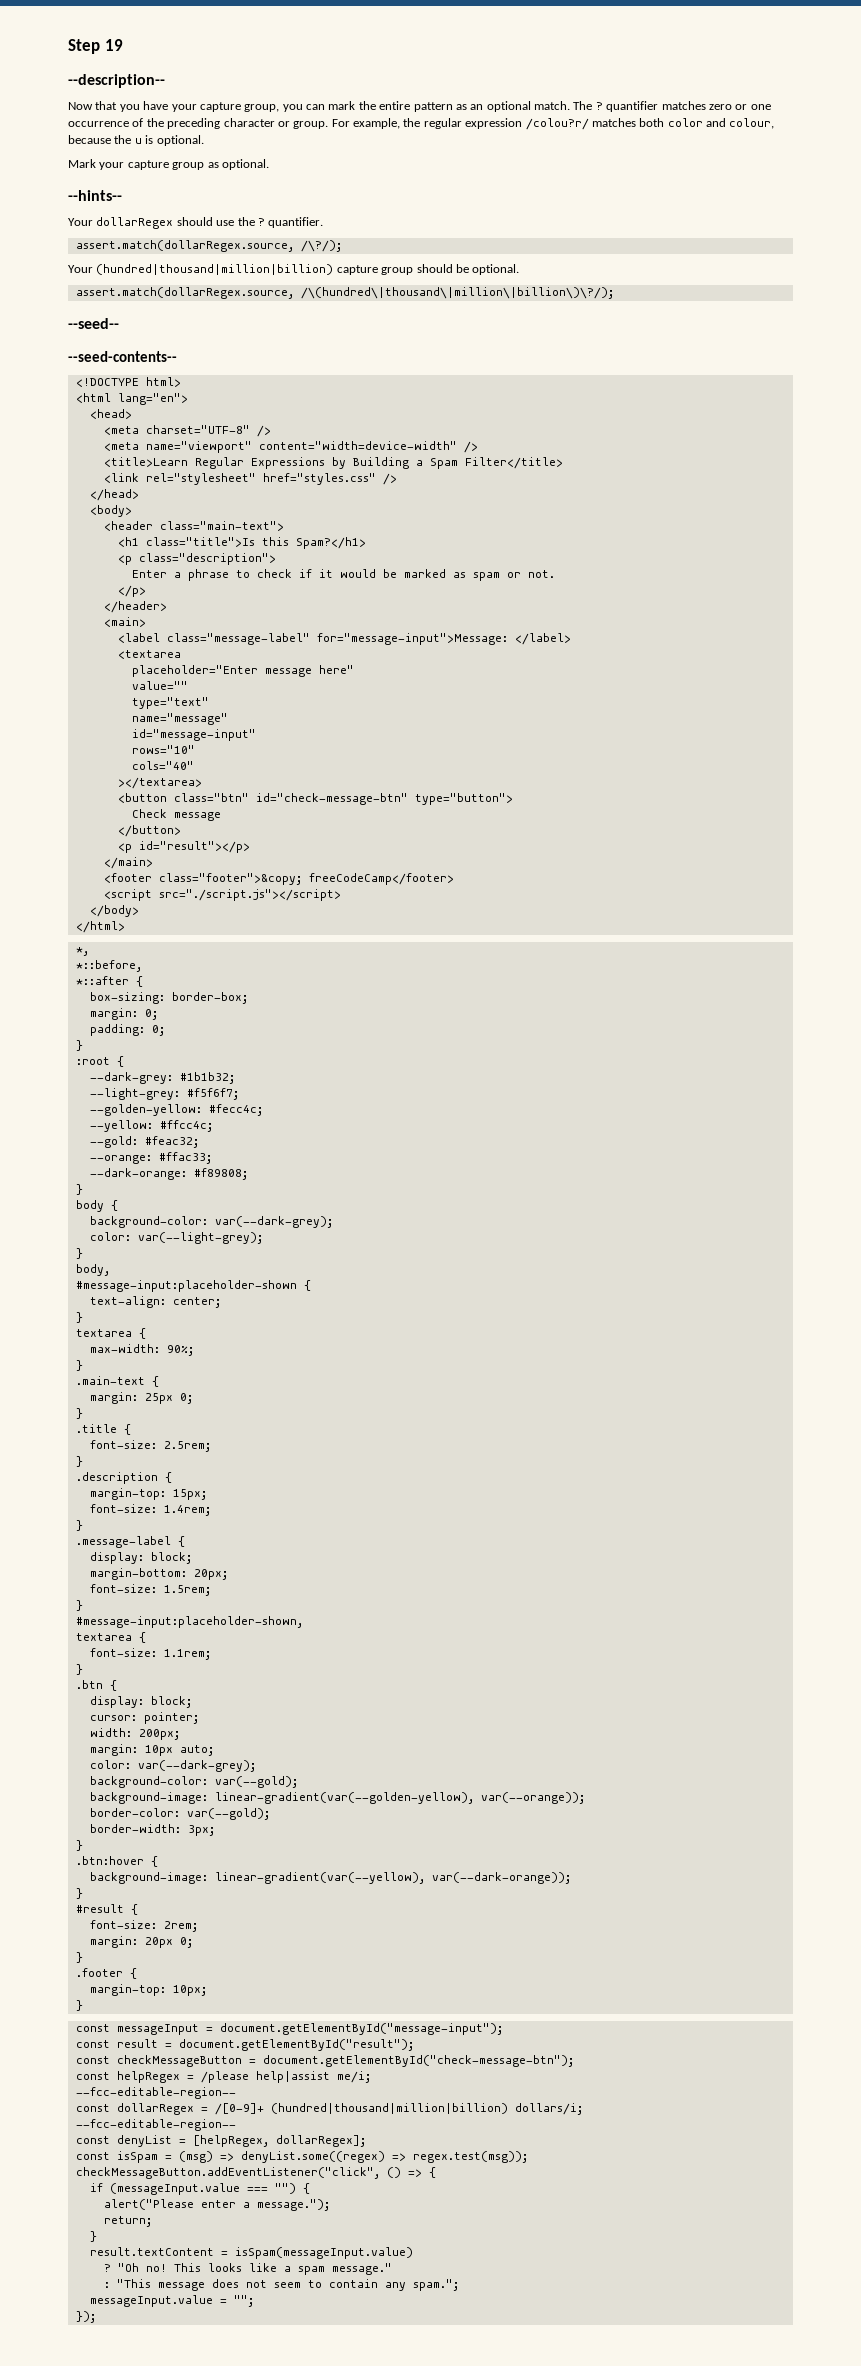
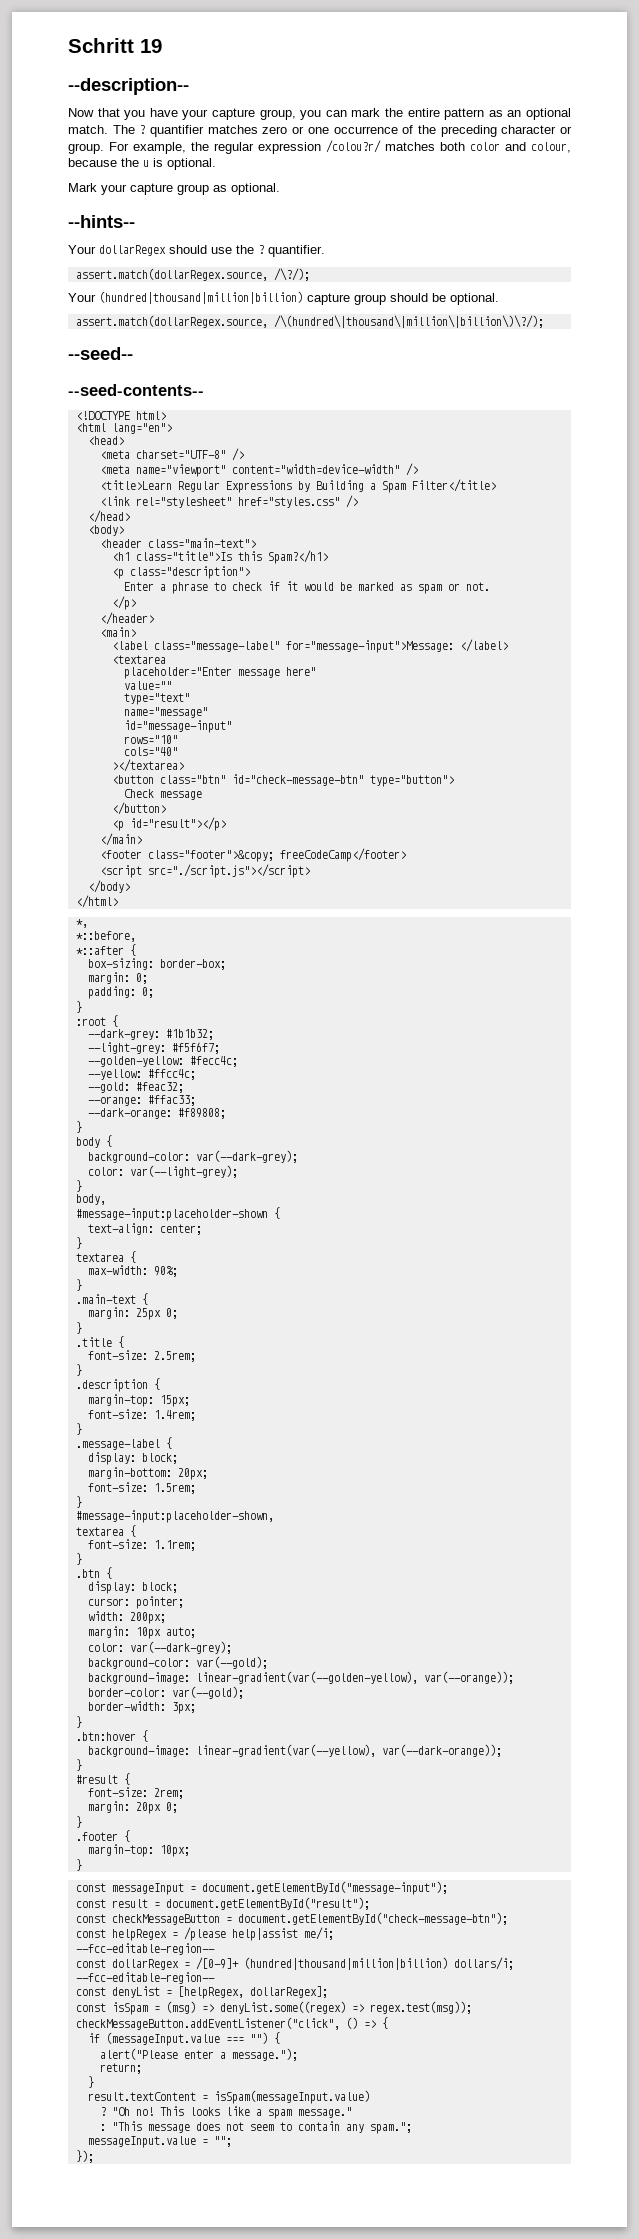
- Step 19
+ Schritt 19

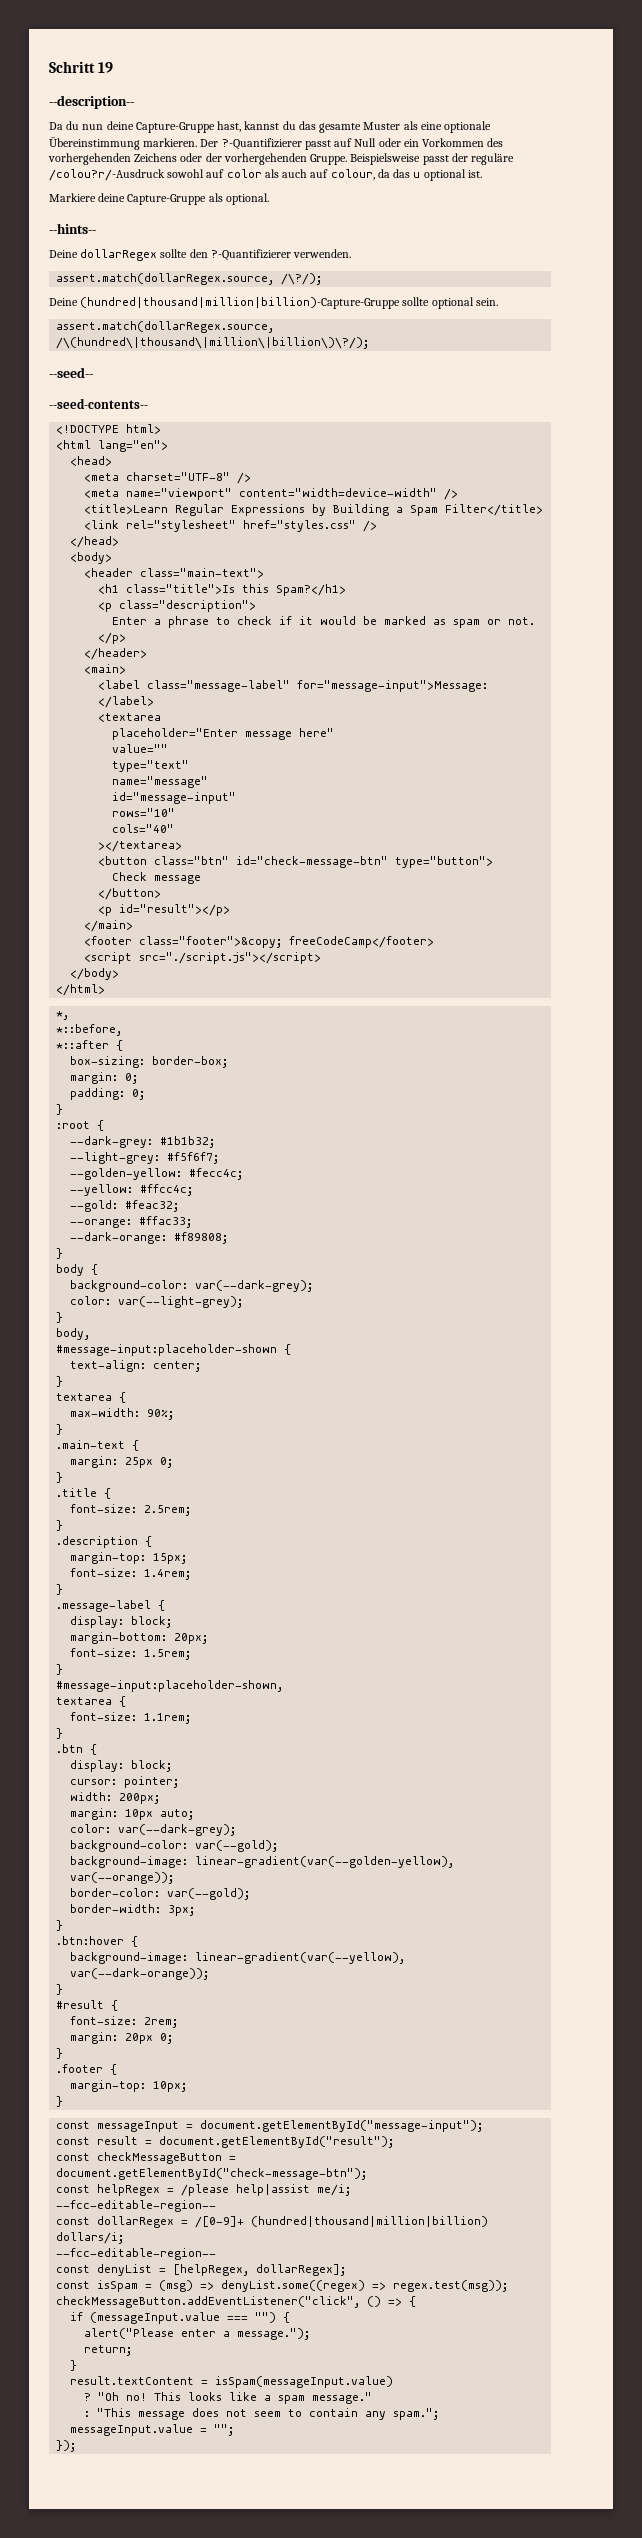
- Now that you have your capture group, you can mark the entire pattern as an optional match. The ? quantifier matches zero or one occurrence of the preceding character or group. For example, the regular expression /colou?r/ matches both color and colour, because the u is optional.
- Mark your capture group as optional.
+ Da du nun deine Capture-Gruppe hast, kannst du das gesamte Muster als eine optionale Übereinstimmung markieren. Der ?-Quantifizierer passt auf Null oder ein Vorkommen des vorhergehenden Zeichens oder der vorhergehenden Gruppe. Beispielsweise passt der reguläre /colou?r/-Ausdruck sowohl auf color als auch auf colour, da das u optional ist.
+ Markiere deine Capture-Gruppe als optional.
  --hints--
- Your dollarRegex should use the ? quantifier.
+ Deine dollarRegex sollte den ?-Quantifizierer verwenden.
  assert.match(dollarRegex.source, /\?/);
- Your (hundred|thousand|million|billion) capture group should be optional.
+ Deine (hundred|thousand|million|billion)-Capture-Gruppe sollte optional sein.

